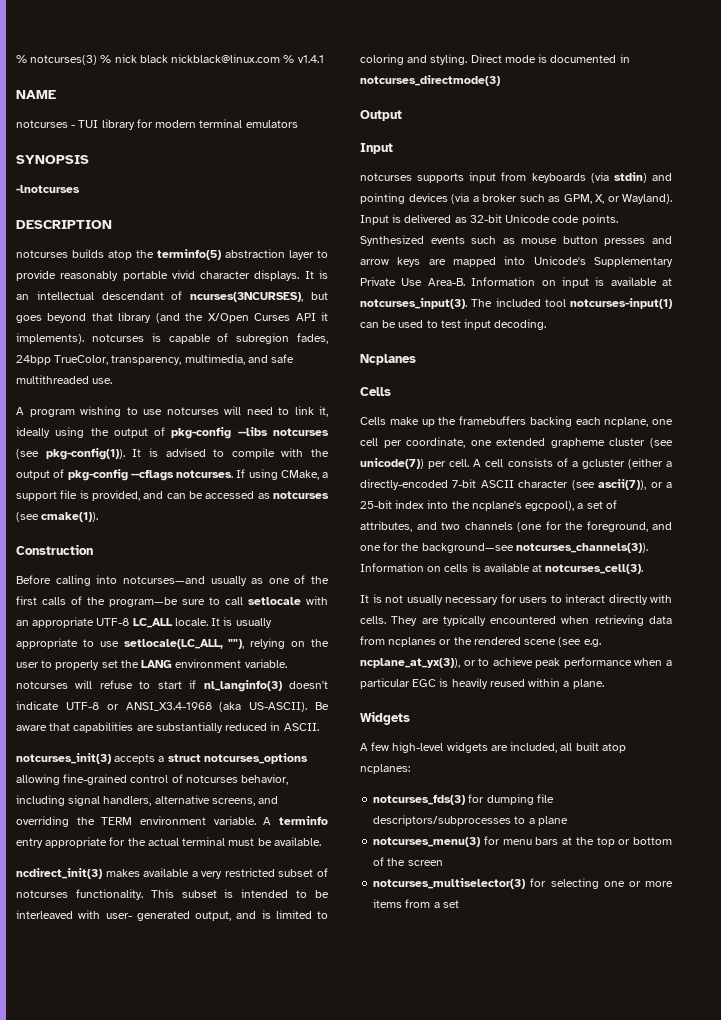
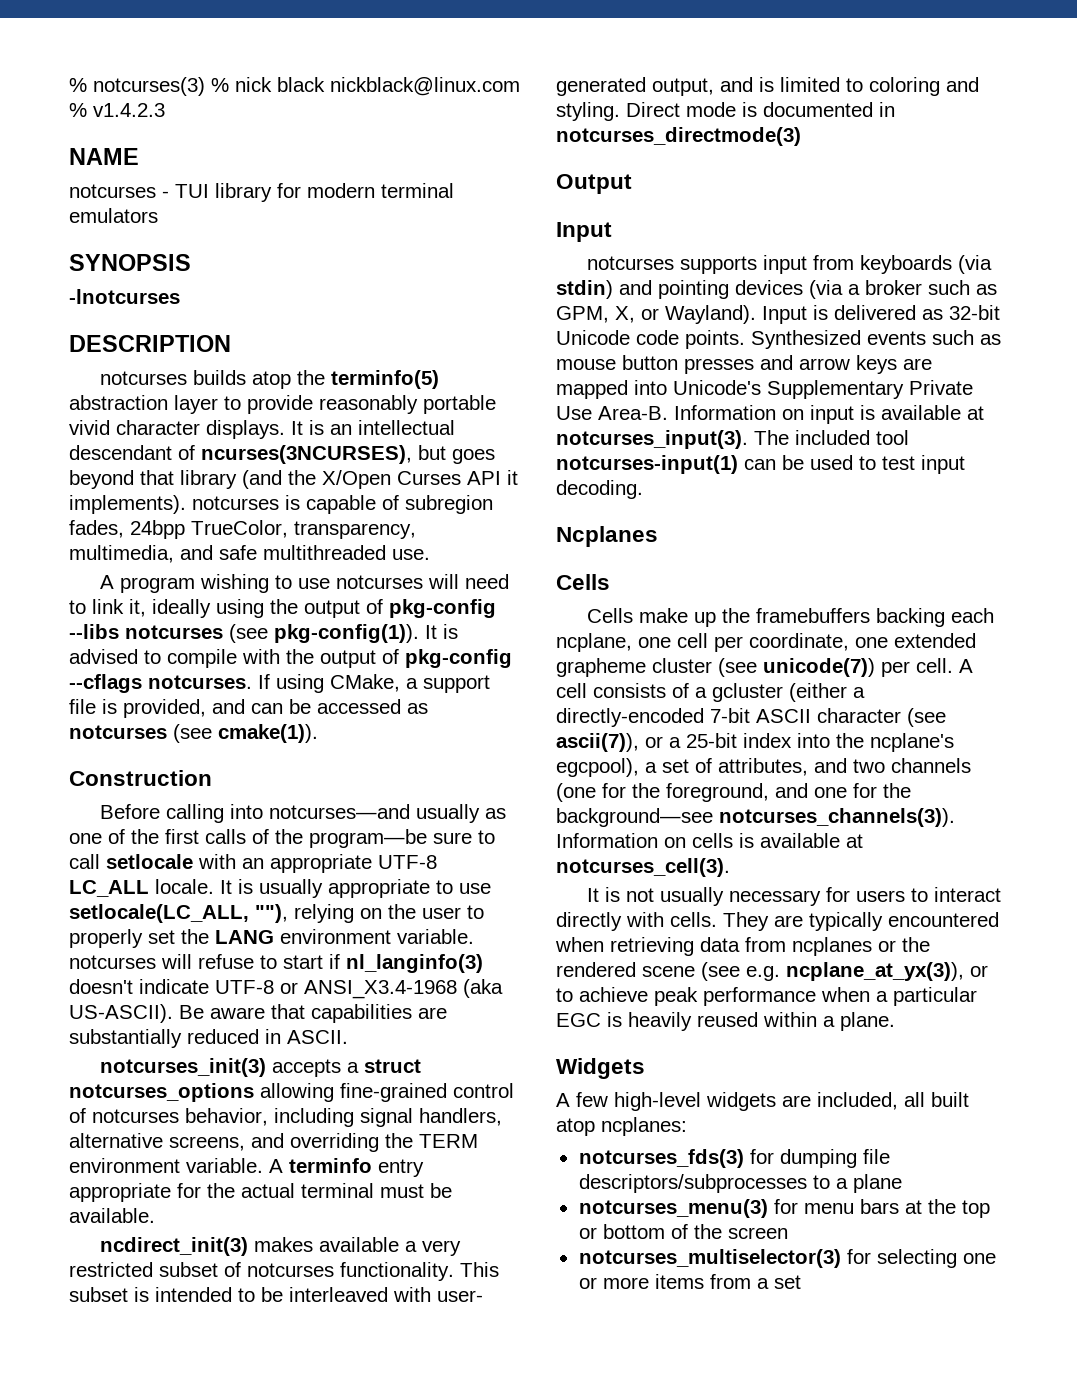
- % notcurses(3) % nick black nickblack@linux.com % v1.4.1
+ % notcurses(3) % nick black nickblack@linux.com % v1.4.2.3

